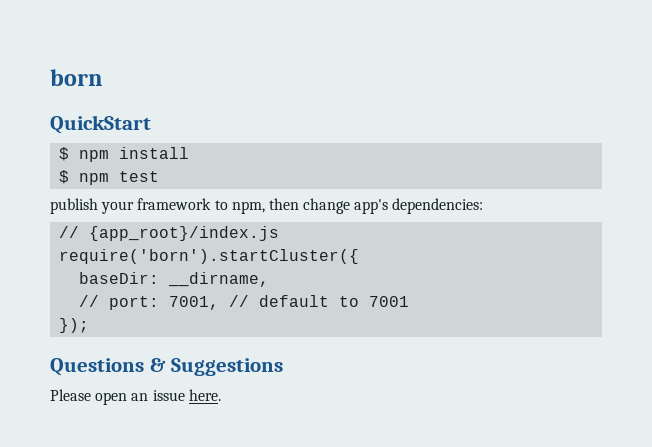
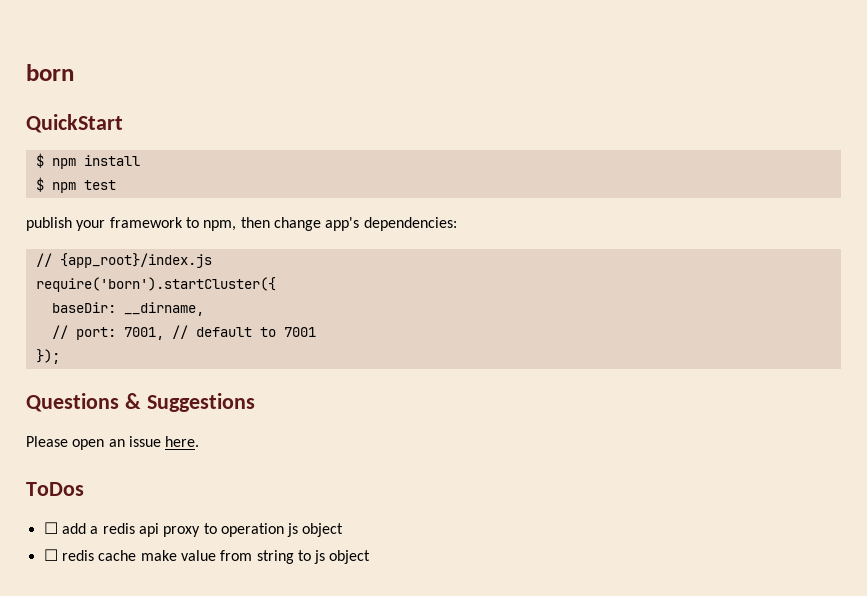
+ ToDos
+ ☐ add a redis api proxy to operation js object
+ ☐ redis cache make value from string to js object

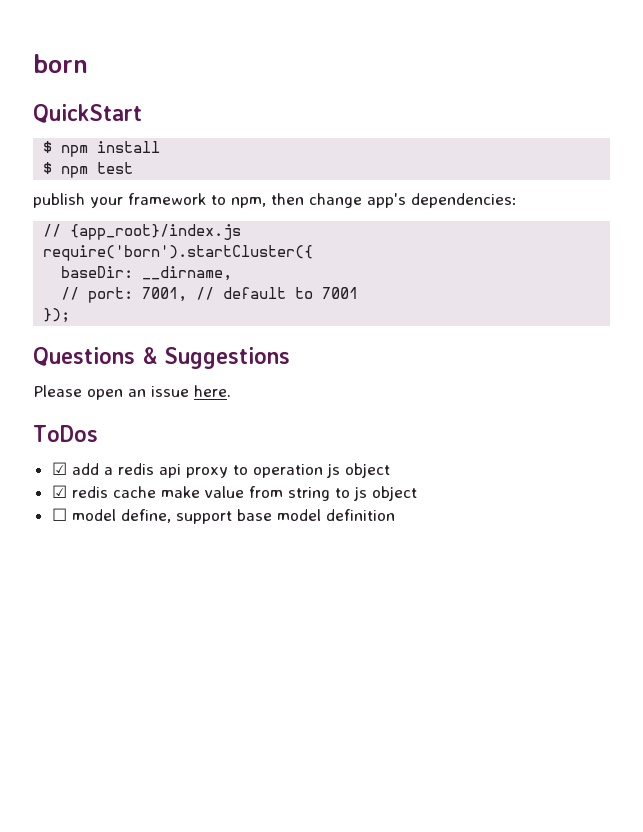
- ☐ add a redis api proxy to operation js object
+ ☑ add a redis api proxy to operation js object
- ☐ redis cache make value from string to js object
+ ☑ redis cache make value from string to js object
+ ☐ model define, support base model definition

